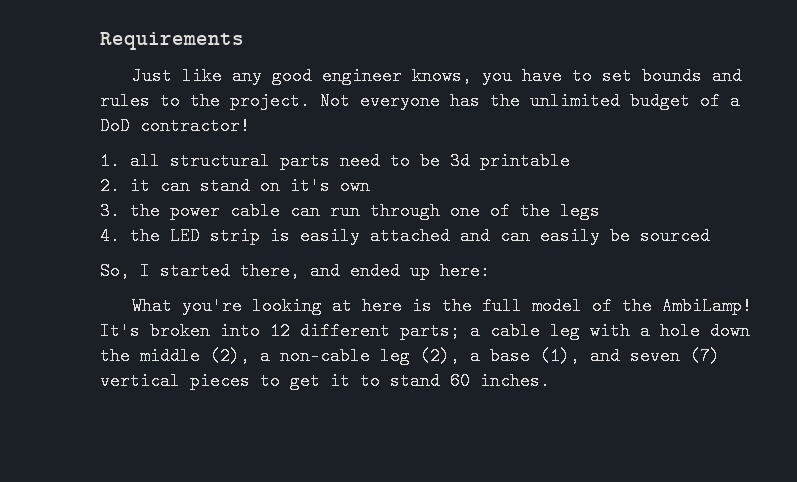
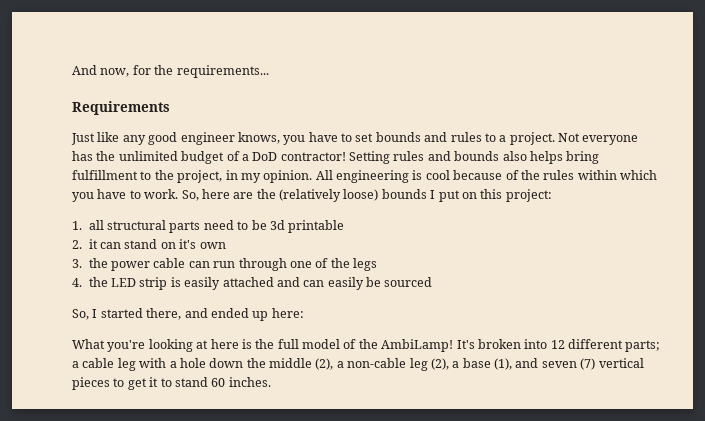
+ And now, for the requirements...
- Just like any good engineer knows, you have to set bounds and rules to the project.
+ Just like any good engineer knows, you have to set bounds and rules to a project.
+ Setting rules and bounds also helps bring fulfillment to the project, in my opinion. All engineering is cool because of the rules within which you have to work. So, here are the (relatively loose) bounds I put on this project:

